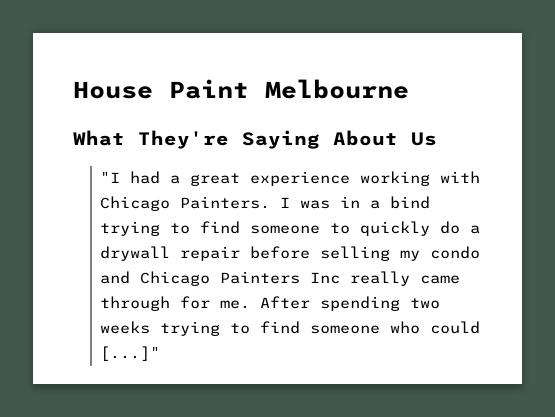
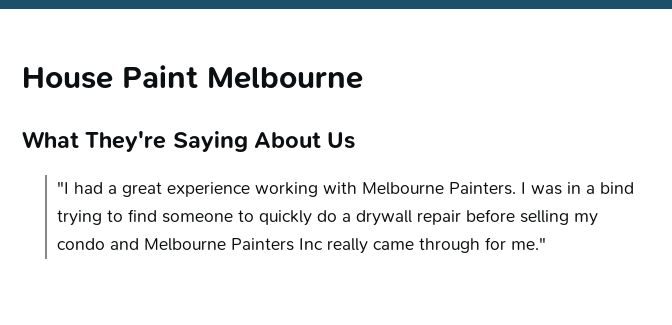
- "I had a great experience working with Chicago Painters.
+ "I had a great experience working with Melbourne Painters.
- I was in a bind trying to find someone to quickly do a drywall repair before selling my condo and Chicago Painters Inc really came through for me. After spending two weeks trying to find someone who could [...]"
+ I was in a bind trying to find someone to quickly do a drywall repair before selling my condo and Melbourne Painters Inc really came through for me."

